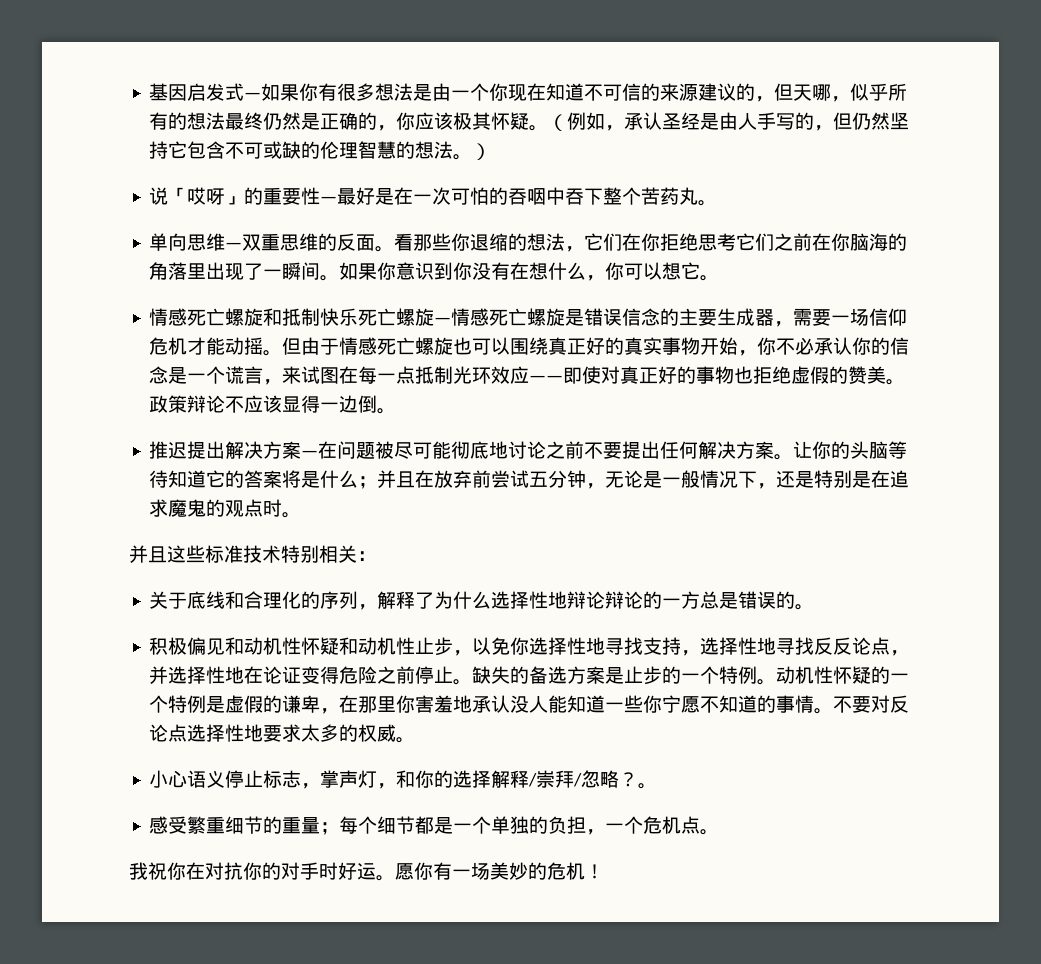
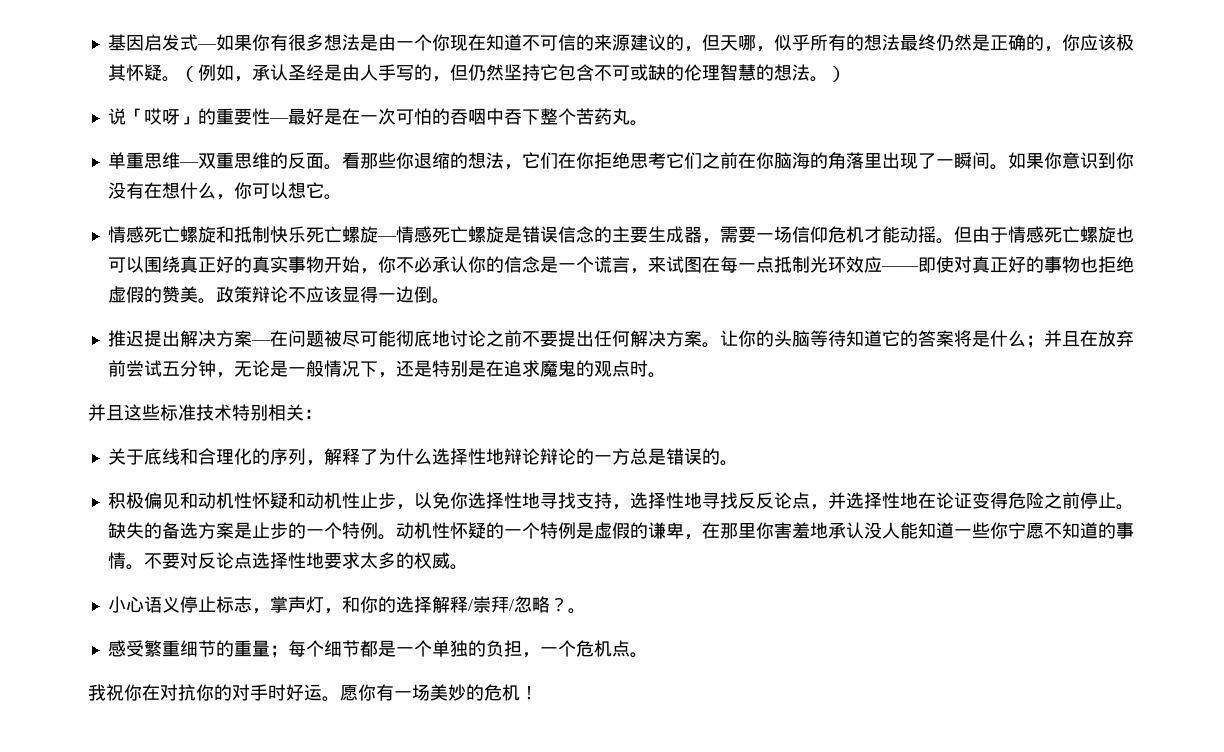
- 单向思维—双重思维的反面。
+ 单重思维—双重思维的反面。

